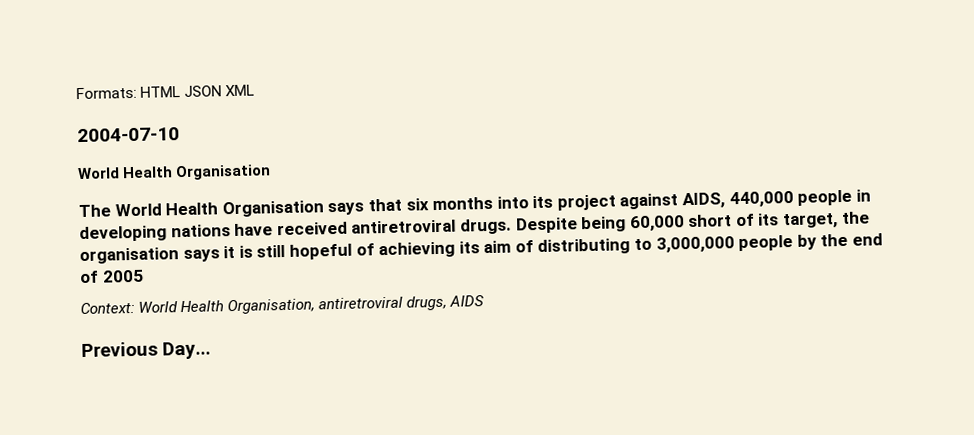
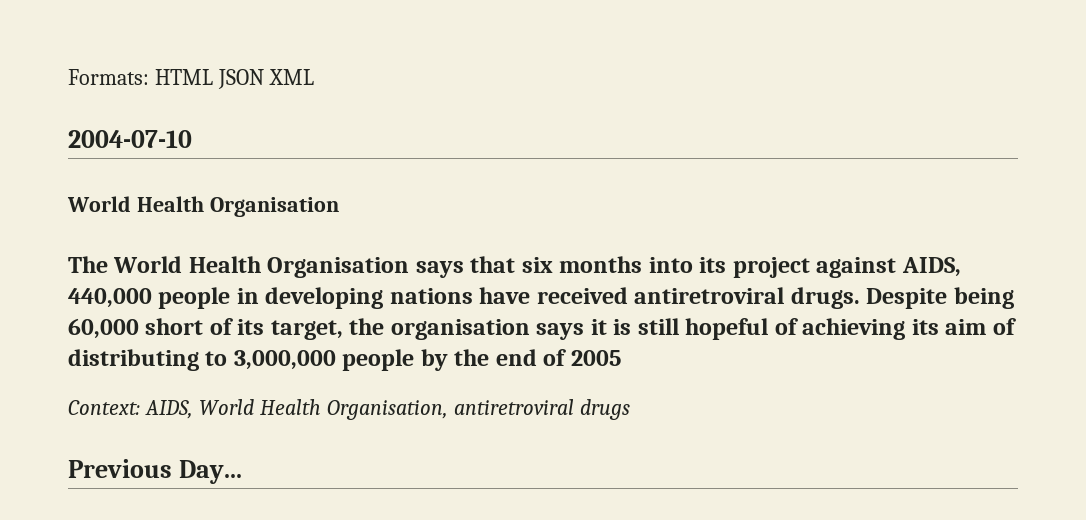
- Context: World Health Organisation, antiretroviral drugs, AIDS
+ Context: AIDS, World Health Organisation, antiretroviral drugs

